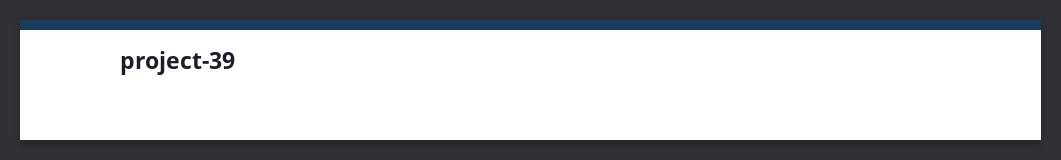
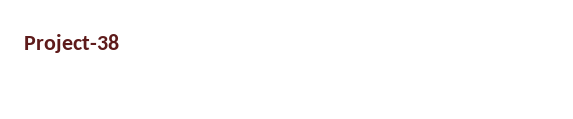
- project-39
+ Project-38

